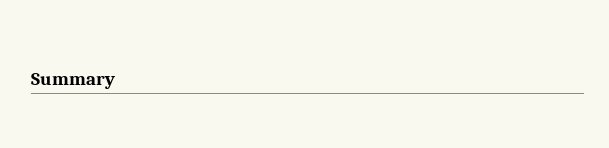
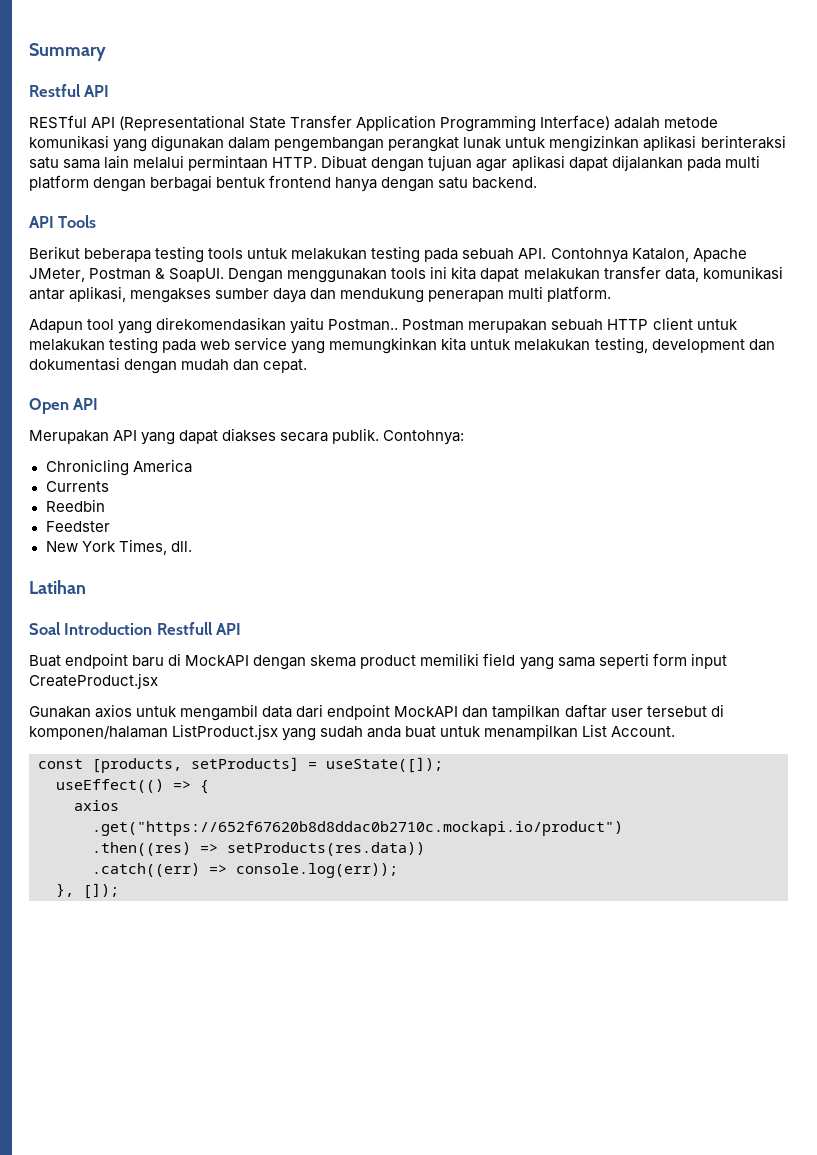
+ Restful API
+ RESTful API (Representational State Transfer Application Programming Interface) adalah metode komunikasi yang digunakan dalam pengembangan perangkat lunak untuk mengizinkan aplikasi berinteraksi satu sama lain melalui permintaan HTTP. Dibuat dengan tujuan agar aplikasi dapat dijalankan pada multi platform dengan berbagai bentuk frontend hanya dengan satu backend.
+ API Tools
+ Berikut beberapa testing tools untuk melakukan testing pada sebuah API. Contohnya Katalon, Apache JMeter, Postman & SoapUI. Dengan menggunakan tools ini kita dapat melakukan transfer data, komunikasi antar aplikasi, mengakses sumber daya dan mendukung penerapan multi platform.
+ Adapun tool yang direkomendasikan yaitu Postman.. Postman merupakan sebuah HTTP client untuk melakukan testing pada web service yang memungkinkan kita untuk melakukan testing, development dan dokumentasi dengan mudah dan cepat.
+ Open API
+ Merupakan API yang dapat diakses secara publik. Contohnya:
+ Chronicling America
+ Currents
+ Reedbin
+ Feedster
+ New York Times, dll.
+ Latihan
+ Soal Introduction Restfull API
+ Buat endpoint baru di MockAPI dengan skema product memiliki field yang sama seperti form input CreateProduct.jsx
+ Gunakan axios untuk mengambil data dari endpoint MockAPI dan tampilkan daftar user tersebut di komponen/halaman ListProduct.jsx yang sudah anda buat untuk menampilkan List Account.
+ const [products, setProducts] = useState([]);
+ useEffect(() => {
+ axios
+ .get("https://652f67620b8d8ddac0b2710c.mockapi.io/product")
+ .then((res) => setProducts(res.data))
+ .catch((err) => console.log(err));
+ }, []);

